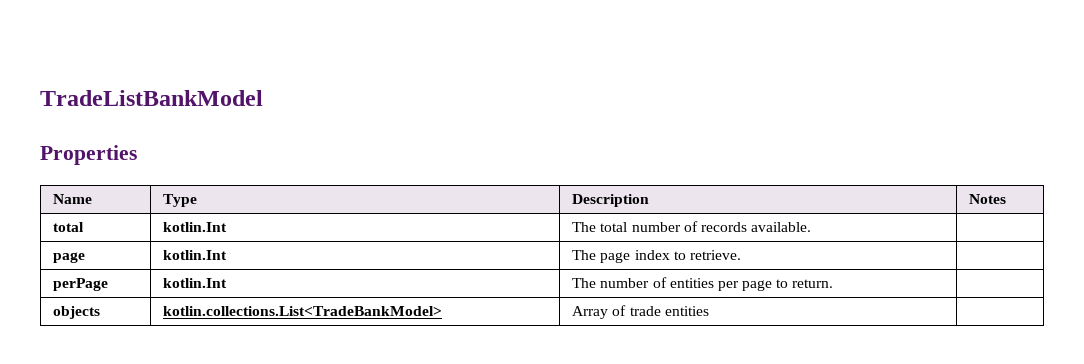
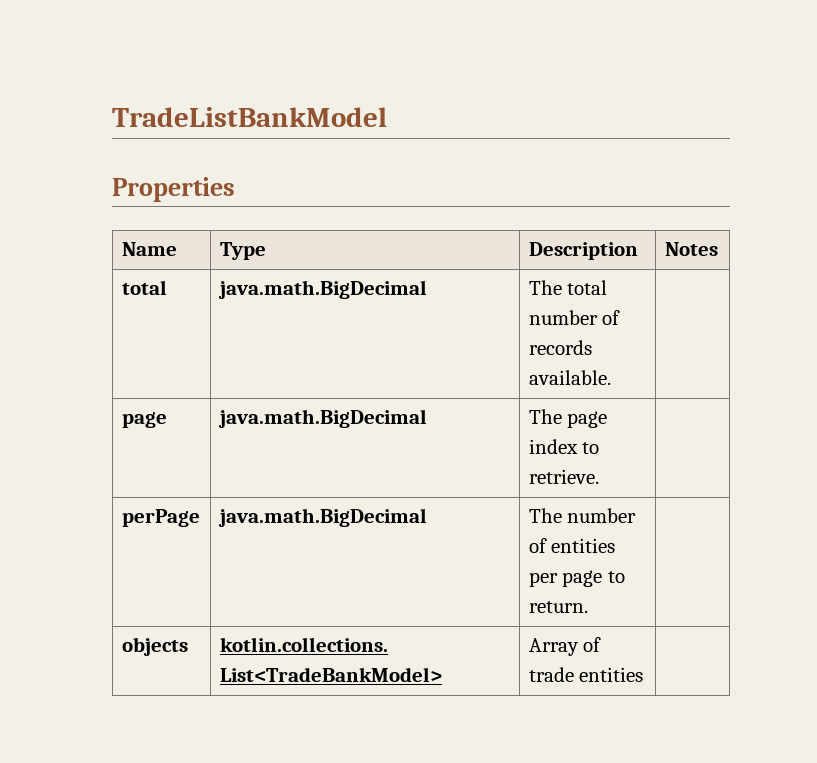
- total | kotlin.Int | The total number of records available. |
+ total | java.math.BigDecimal | The total number of records available. |
- page | kotlin.Int | The page index to retrieve. |
+ page | java.math.BigDecimal | The page index to retrieve. |
- perPage | kotlin.Int | The number of entities per page to return. |
+ perPage | java.math.BigDecimal | The number of entities per page to return. |

